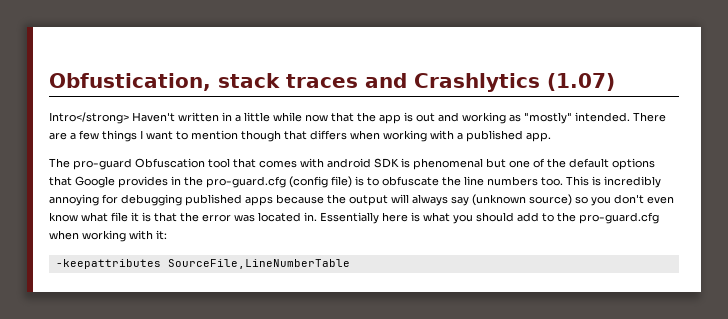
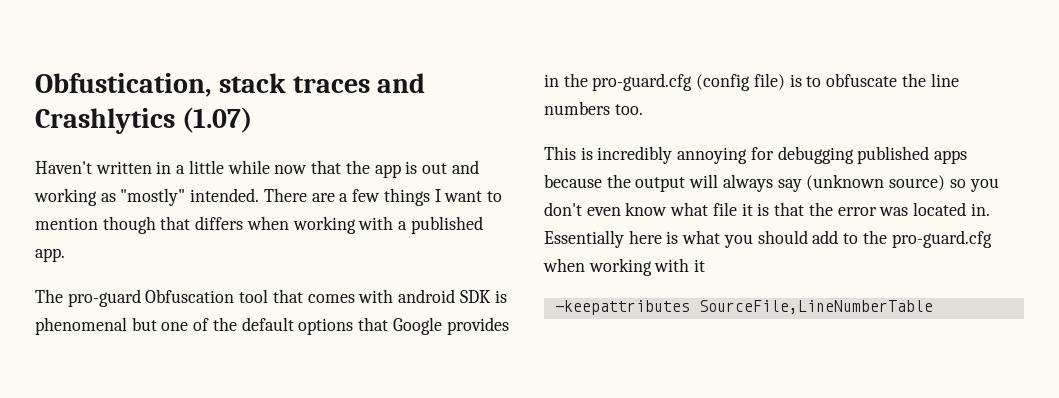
- Intro</strong> Haven't written in a little while now that the app is out and working as "mostly" intended.
+ Haven't written in a little while now that the app is out and working as "mostly" intended.
- The pro-guard Obfuscation tool that comes with android SDK is phenomenal but one of the default options that Google provides in the pro-guard.cfg (config file) is to obfuscate the line numbers too. This is incredibly annoying for debugging published apps because the output will always say (unknown source) so you don't even know what file it is that the error was located in.
+ The pro-guard Obfuscation tool that comes with android SDK is phenomenal but one of the default options that Google provides in the pro-guard.cfg (config file) is to obfuscate the line numbers too.
+ This is incredibly annoying for debugging published apps because the output will always say (unknown source) so you don't even know what file it is that the error was located in.
- Essentially here is what you should add to the pro-guard.cfg when working with it:
+ Essentially here is what you should add to the pro-guard.cfg when working with it

